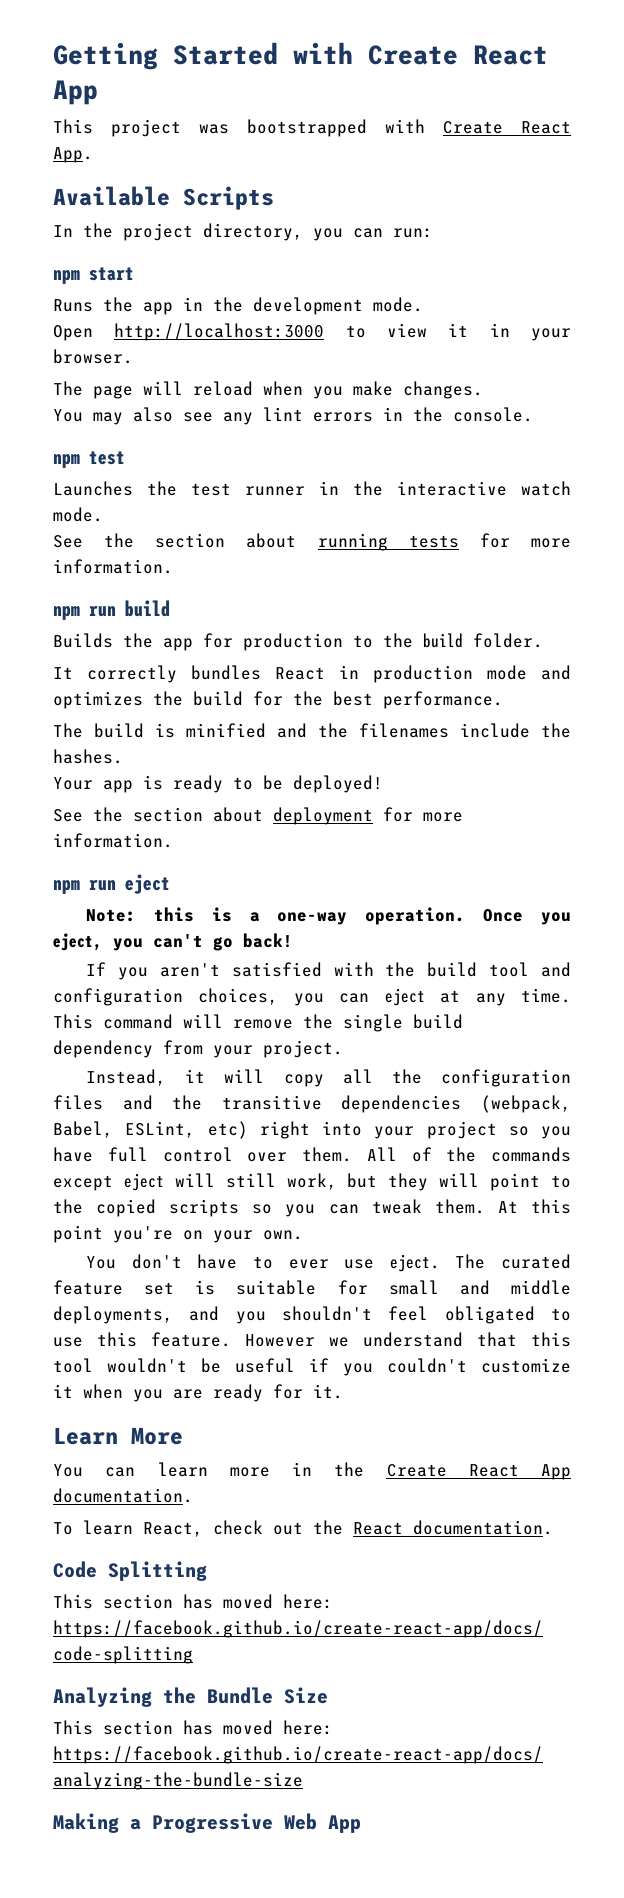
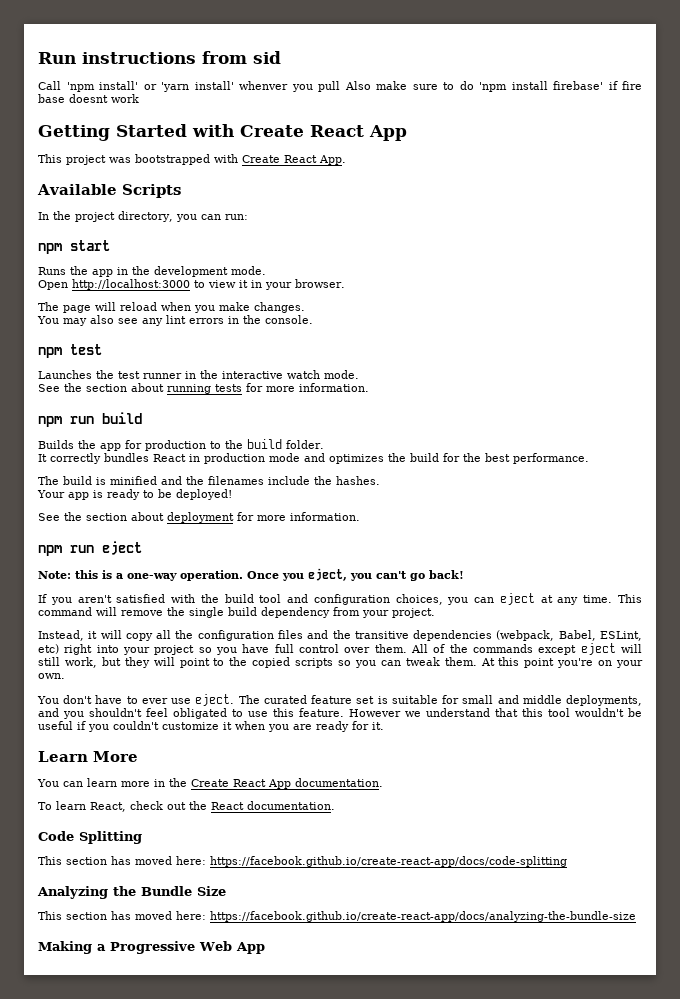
+ Run instructions from sid
+ Call 'npm install' or 'yarn install' whenver you pull Also make sure to do 'npm install firebase' if fire base doesnt work

